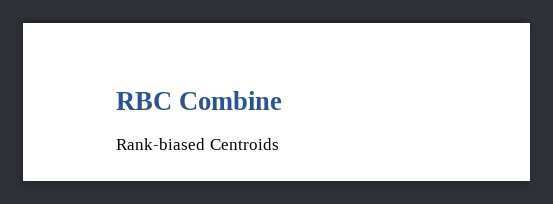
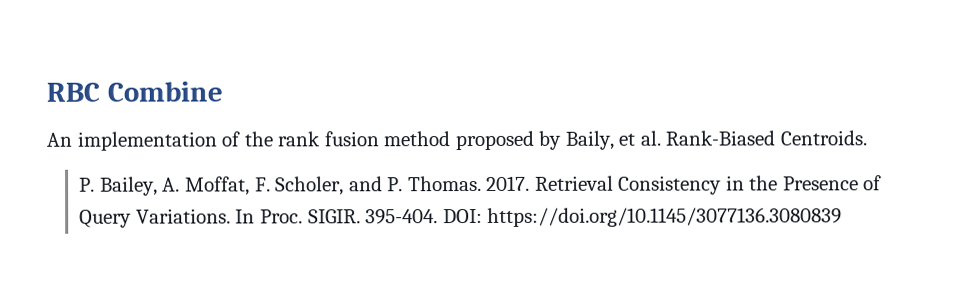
- Rank-biased Centroids
+ An implementation of the rank fusion method proposed by Baily, et al. Rank-Biased Centroids.
+ P. Bailey, A. Moffat, F. Scholer, and P. Thomas. 2017. Retrieval Consistency in the Presence of Query Variations. In Proc. SIGIR. 395-404. DOI: https://doi.org/10.1145/3077136.3080839

